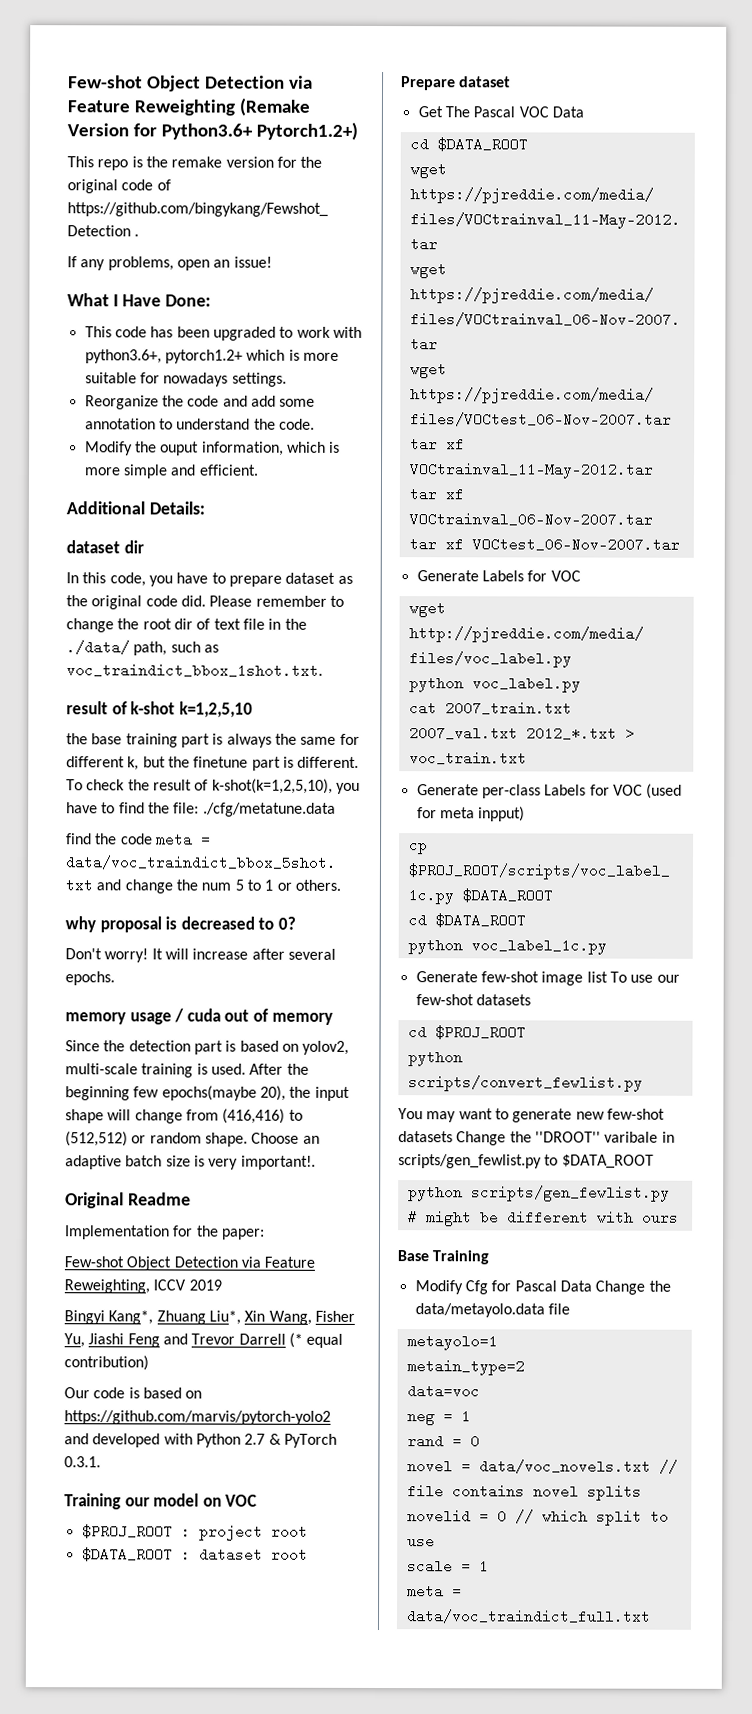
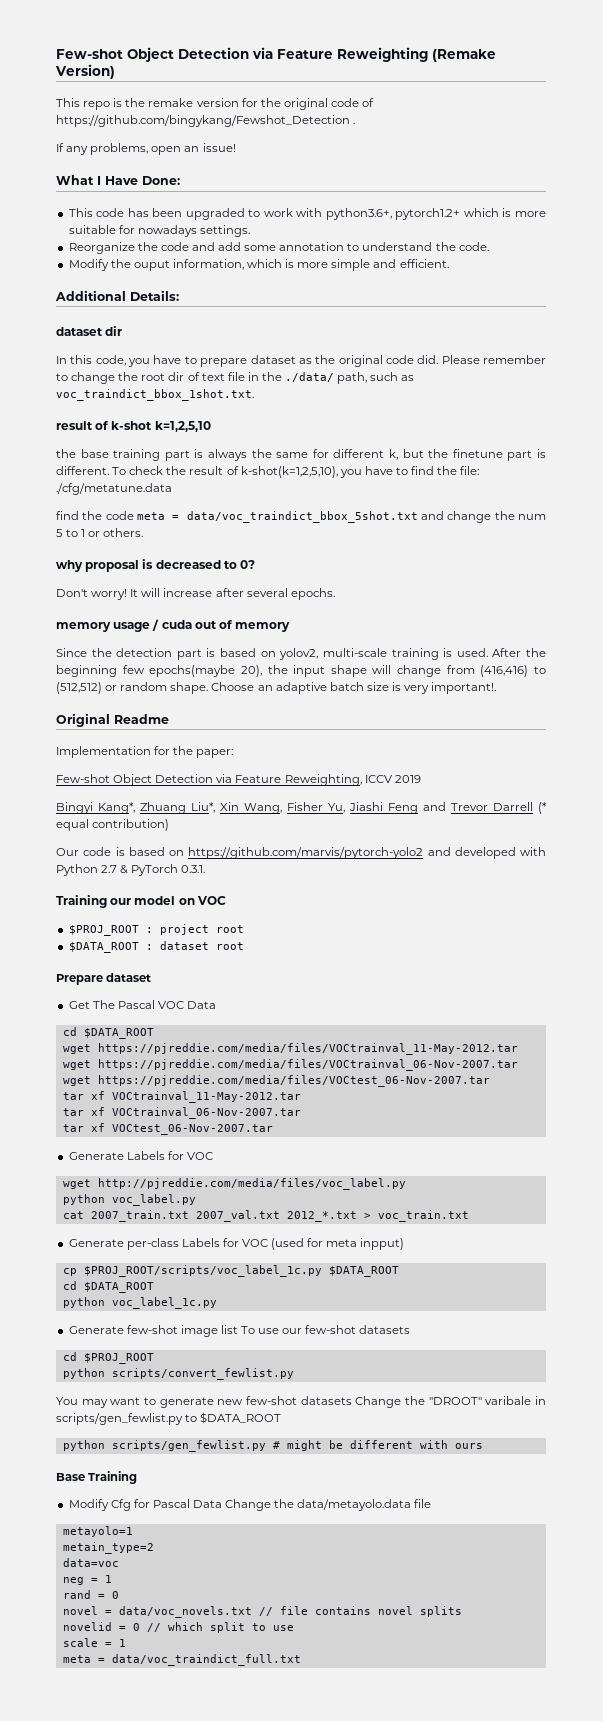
- Few-shot Object Detection via Feature Reweighting (Remake Version for Python3.6+ Pytorch1.2+)
+ Few-shot Object Detection via Feature Reweighting (Remake Version)

